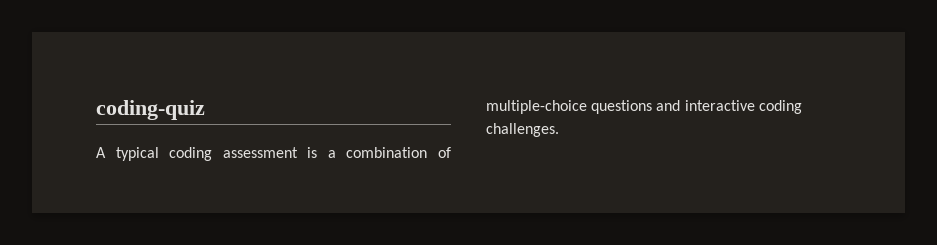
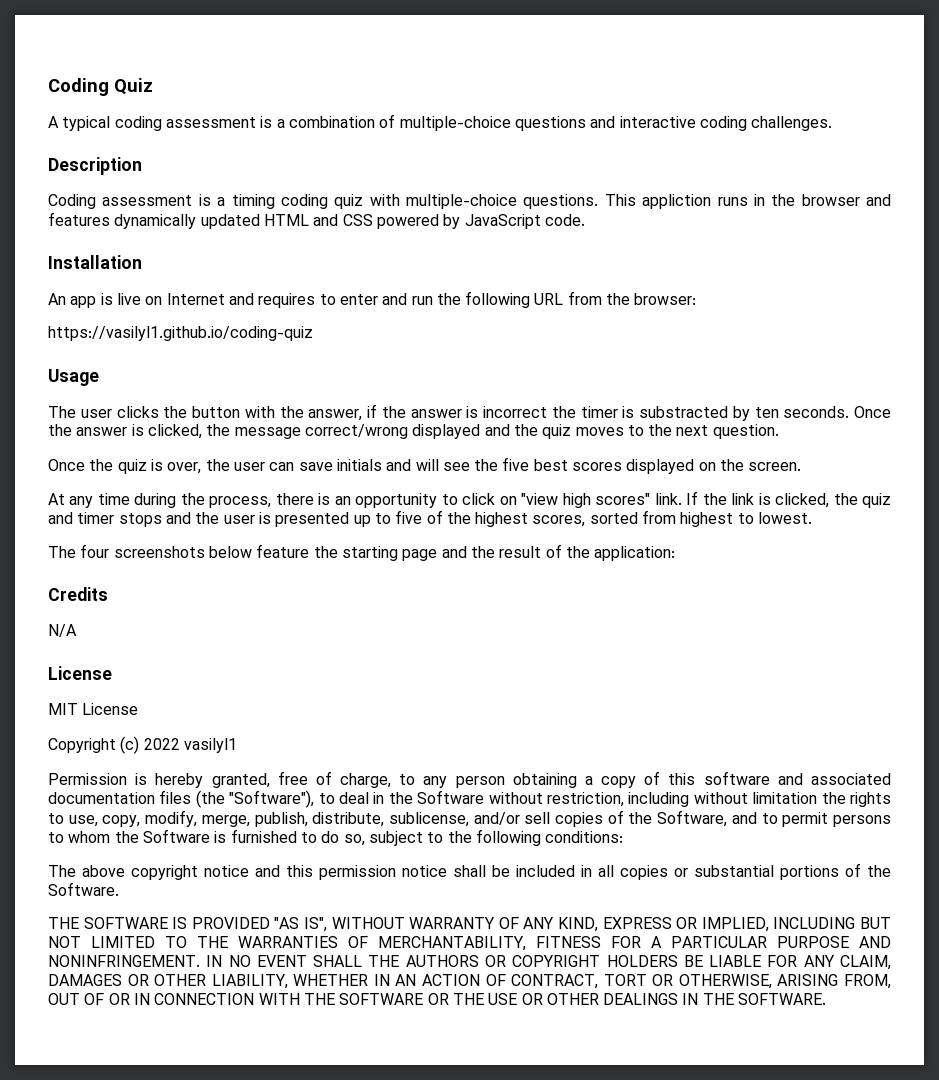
- coding-quiz
+ Coding Quiz
+ Description
+ Coding assessment is a timing coding quiz with multiple-choice questions. This appliction runs in the browser and features dynamically updated HTML and CSS powered by JavaScript code.
+ Installation
+ An app is live on Internet and requires to enter and run the following URL from the browser:
+ https://vasilyl1.github.io/coding-quiz
+ Usage
+ The user clicks the button with the answer, if the answer is incorrect the timer is substracted by ten seconds. Once the answer is clicked, the message correct/wrong displayed and the quiz moves to the next question.
+ Once the quiz is over, the user can save initials and will see the five best scores displayed on the screen.
+ At any time during the process, there is an opportunity to click on "view high scores" link. If the link is clicked, the quiz and timer stops and the user is presented up to five of the highest scores, sorted from highest to lowest.
+ The four screenshots below feature the starting page and the result of the application:
+ Credits
+ N/A
+ License
+ MIT License
+ Copyright (c) 2022 vasilyl1
+ Permission is hereby granted, free of charge, to any person obtaining a copy of this software and associated documentation files (the "Software"), to deal in the Software without restriction, including without limitation the rights to use, copy, modify, merge, publish, distribute, sublicense, and/or sell copies of the Software, and to permit persons to whom the Software is furnished to do so, subject to the following conditions:
+ The above copyright notice and this permission notice shall be included in all copies or substantial portions of the Software.
+ THE SOFTWARE IS PROVIDED "AS IS", WITHOUT WARRANTY OF ANY KIND, EXPRESS OR IMPLIED, INCLUDING BUT NOT LIMITED TO THE WARRANTIES OF MERCHANTABILITY, FITNESS FOR A PARTICULAR PURPOSE AND NONINFRINGEMENT. IN NO EVENT SHALL THE AUTHORS OR COPYRIGHT HOLDERS BE LIABLE FOR ANY CLAIM, DAMAGES OR OTHER LIABILITY, WHETHER IN AN ACTION OF CONTRACT, TORT OR OTHERWISE, ARISING FROM, OUT OF OR IN CONNECTION WITH THE SOFTWARE OR THE USE OR OTHER DEALINGS IN THE SOFTWARE.

